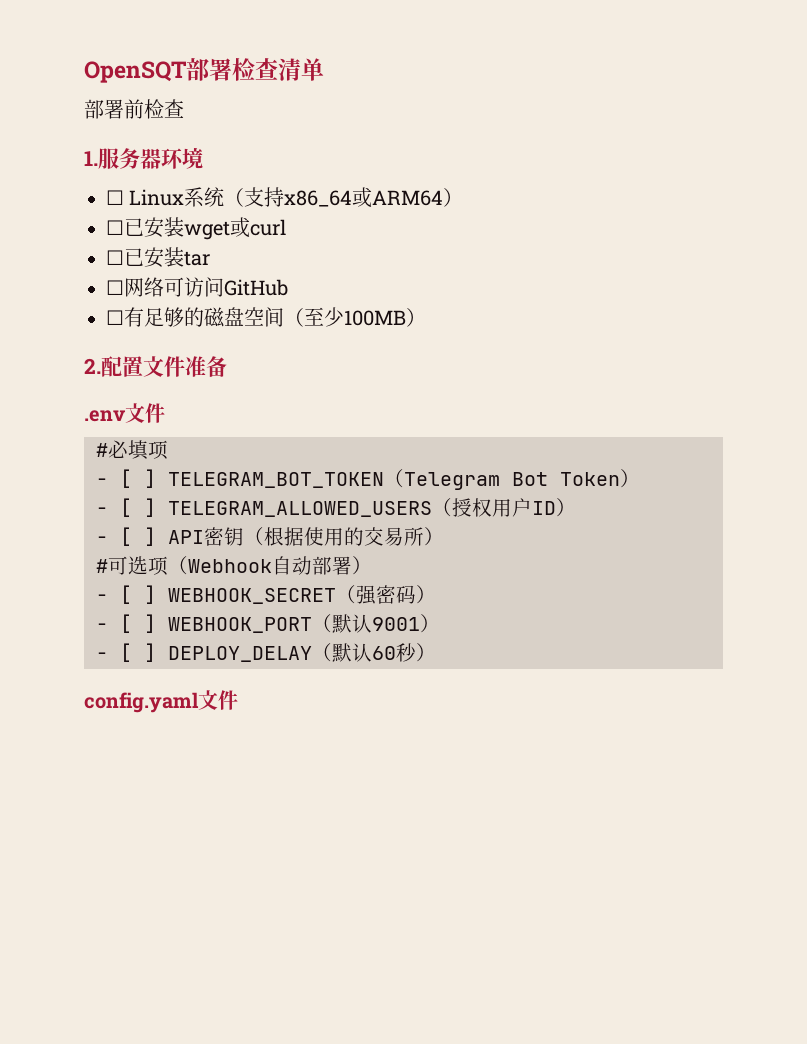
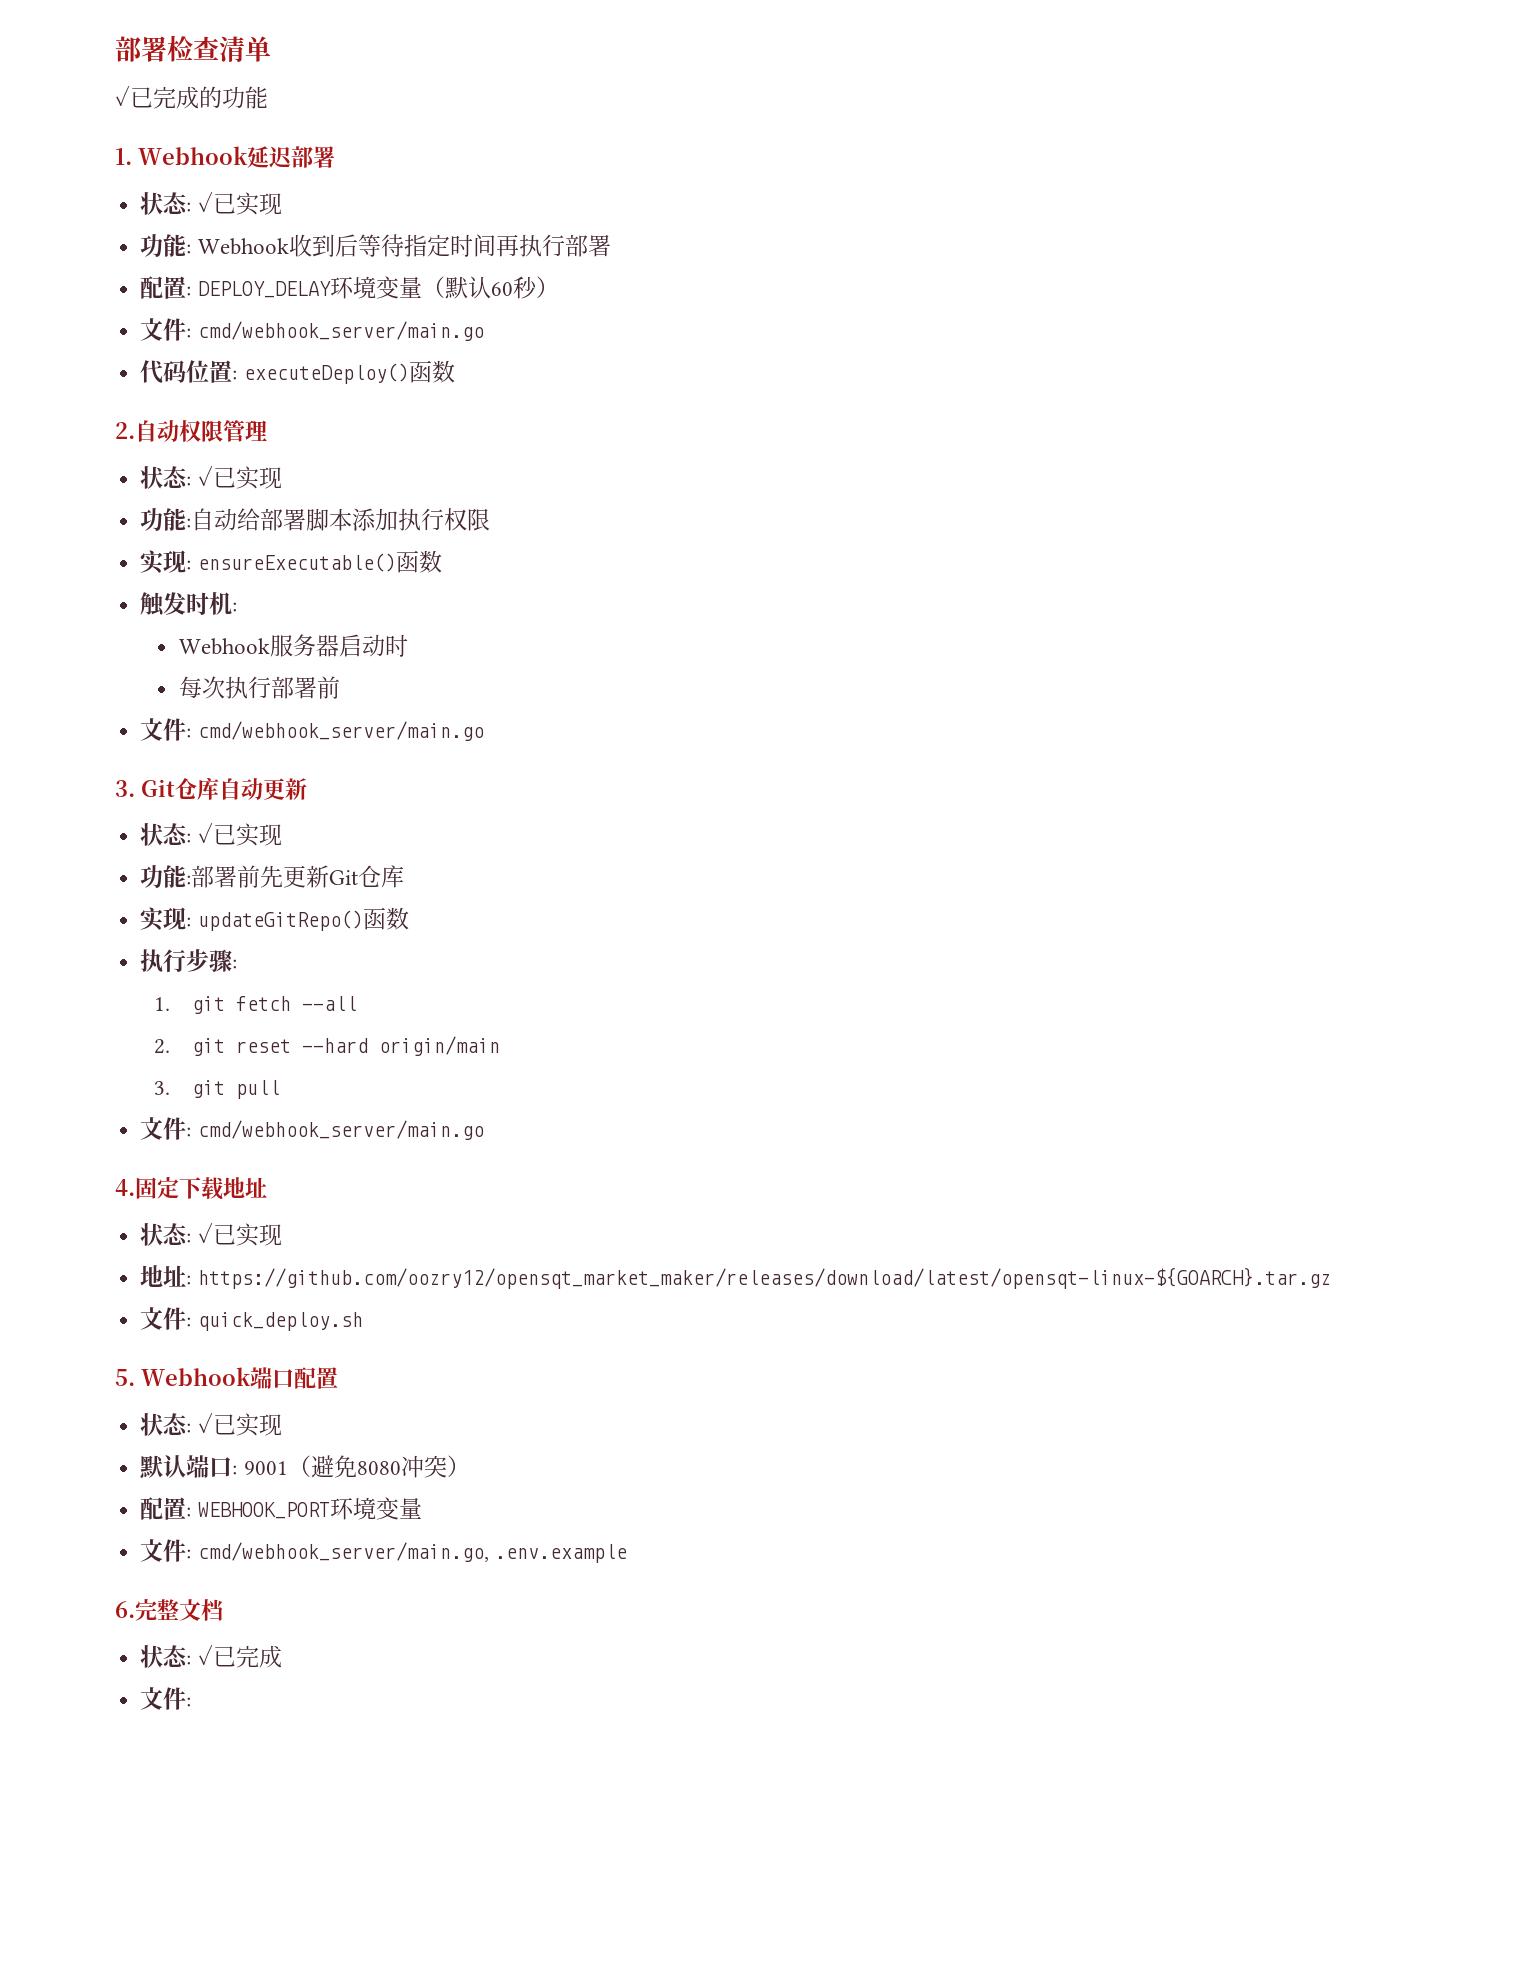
- OpenSQT部署检查清单
+ 部署检查清单
- 部署前检查
- 1.服务器环境
- ☐ Linux系统（支持x86_64或ARM64）
- ☐已安装wget或curl
- ☐已安装tar
- ☐网络可访问GitHub
- ☐有足够的磁盘空间（至少100MB）
- 2.配置文件准备
- .env文件
- #必填项
- - [ ] TELEGRAM_BOT_TOKEN（Telegram Bot Token）
- - [ ] TELEGRAM_ALLOWED_USERS（授权用户ID）
- - [ ] API密钥（根据使用的交易所）
- #可选项（Webhook自动部署）
- - [ ] WEBHOOK_SECRET（强密码）
- - [ ] WEBHOOK_PORT（默认9001）
- - [ ] DEPLOY_DELAY（默认60秒）
- config.yaml文件
+ ✓已完成的功能
+ 1. Webhook延迟部署
+ 状态: ✓已实现
+ 功能: Webhook收到后等待指定时间再执行部署
+ 配置: DEPLOY_DELAY环境变量（默认60秒）
+ 文件: cmd/webhook_server/main.go
+ 代码位置: executeDeploy()函数
+ 2.自动权限管理
+ 状态: ✓已实现
+ 功能:自动给部署脚本添加执行权限
+ 实现: ensureExecutable()函数
+ 触发时机:
+ Webhook服务器启动时
+ 每次执行部署前
+ 文件: cmd/webhook_server/main.go
+ 3. Git仓库自动更新
+ 状态: ✓已实现
+ 功能:部署前先更新Git仓库
+ 实现: updateGitRepo()函数
+ 执行步骤:
+ 1. git fetch --all
+ 2. git reset --hard origin/main
+ 3. git pull
+ 文件: cmd/webhook_server/main.go
+ 4.固定下载地址
+ 状态: ✓已实现
+ 地址: https://github.com/oozry12/opensqt_market_maker/releases/download/latest/opensqt-linux-${GOARCH}.tar.gz
+ 文件: quick_deploy.sh
+ 5. Webhook端口配置
+ 状态: ✓已实现
+ 默认端口: 9001（避免8080冲突）
+ 配置: WEBHOOK_PORT环境变量
+ 文件: cmd/webhook_server/main.go, .env.example
+ 6.完整文档
+ 状态: ✓已完成
+ 文件:

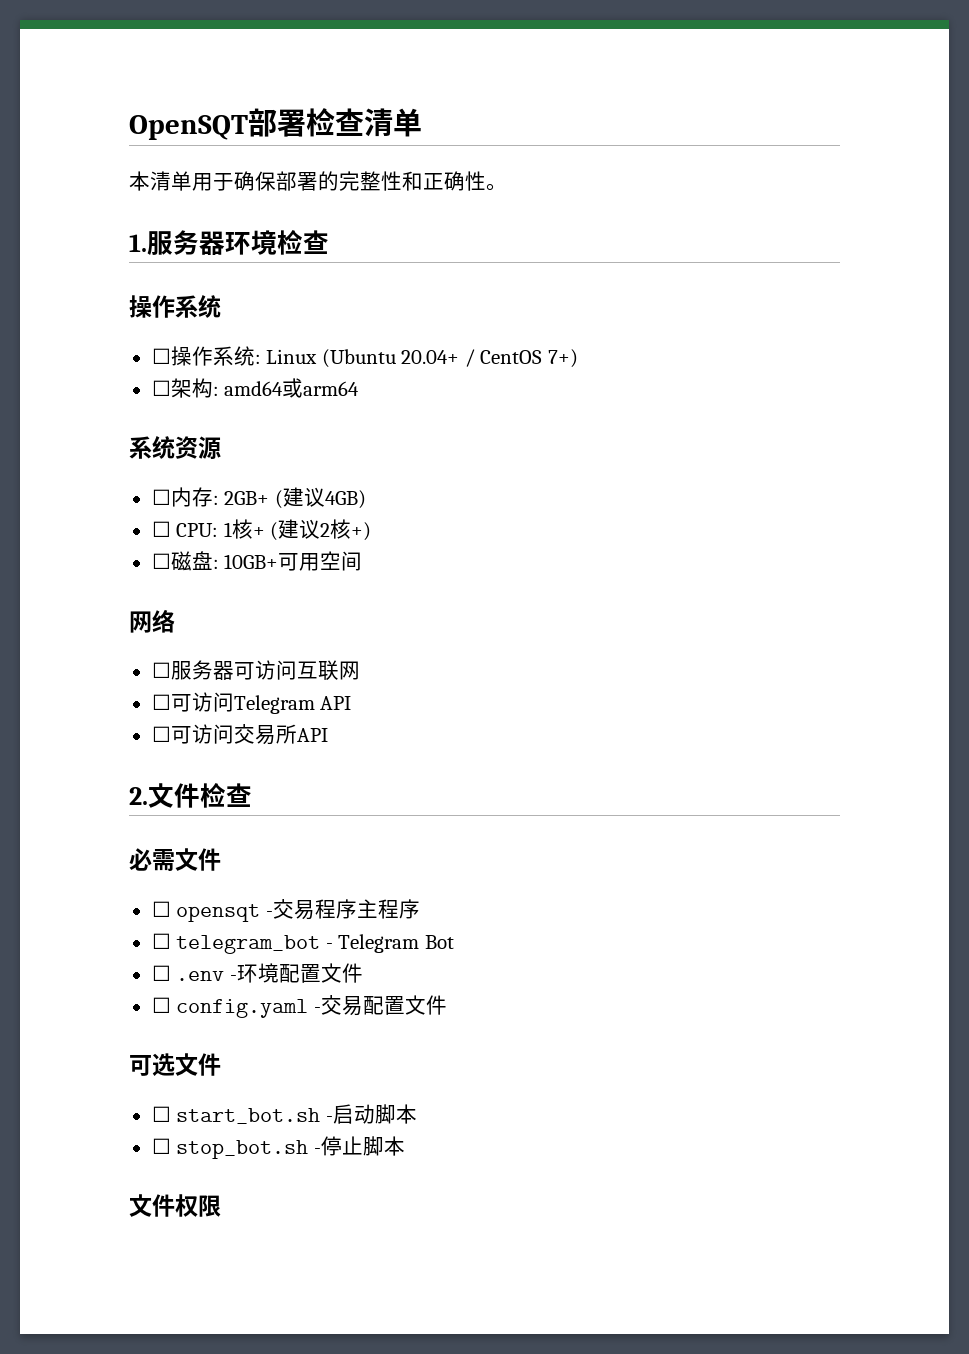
- 部署检查清单
+ OpenSQT部署检查清单
- ✓已完成的功能
- 1. Webhook延迟部署
- 状态: ✓已实现
- 功能: Webhook收到后等待指定时间再执行部署
- 配置: DEPLOY_DELAY环境变量（默认60秒）
- 文件: cmd/webhook_server/main.go
- 代码位置: executeDeploy()函数
- 2.自动权限管理
- 状态: ✓已实现
- 功能:自动给部署脚本添加执行权限
- 实现: ensureExecutable()函数
- 触发时机:
- Webhook服务器启动时
- 每次执行部署前
- 文件: cmd/webhook_server/main.go
- 3. Git仓库自动更新
- 状态: ✓已实现
- 功能:部署前先更新Git仓库
- 实现: updateGitRepo()函数
- 执行步骤:
- 1. git fetch --all
- 2. git reset --hard origin/main
- 3. git pull
- 文件: cmd/webhook_server/main.go
- 4.固定下载地址
- 状态: ✓已实现
- 地址: https://github.com/oozry12/opensqt_market_maker/releases/download/latest/opensqt-linux-${GOARCH}.tar.gz
- 文件: quick_deploy.sh
- 5. Webhook端口配置
- 状态: ✓已实现
- 默认端口: 9001（避免8080冲突）
- 配置: WEBHOOK_PORT环境变量
- 文件: cmd/webhook_server/main.go, .env.example
- 6.完整文档
- 状态: ✓已完成
- 文件:
+ 本清单用于确保部署的完整性和正确性。
+ 1.服务器环境检查
+ 操作系统
+ ☐操作系统: Linux (Ubuntu 20.04+ / CentOS 7+)
+ ☐架构: amd64或arm64
+ 系统资源
+ ☐内存: 2GB+ (建议4GB)
+ ☐ CPU: 1核+ (建议2核+)
+ ☐磁盘: 10GB+可用空间
+ 网络
+ ☐服务器可访问互联网
+ ☐可访问Telegram API
+ ☐可访问交易所API
+ 2.文件检查
+ 必需文件
+ ☐ opensqt -交易程序主程序
+ ☐ telegram_bot - Telegram Bot
+ ☐ .env -环境配置文件
+ ☐ config.yaml -交易配置文件
+ 可选文件
+ ☐ start_bot.sh -启动脚本
+ ☐ stop_bot.sh -停止脚本
+ 文件权限

